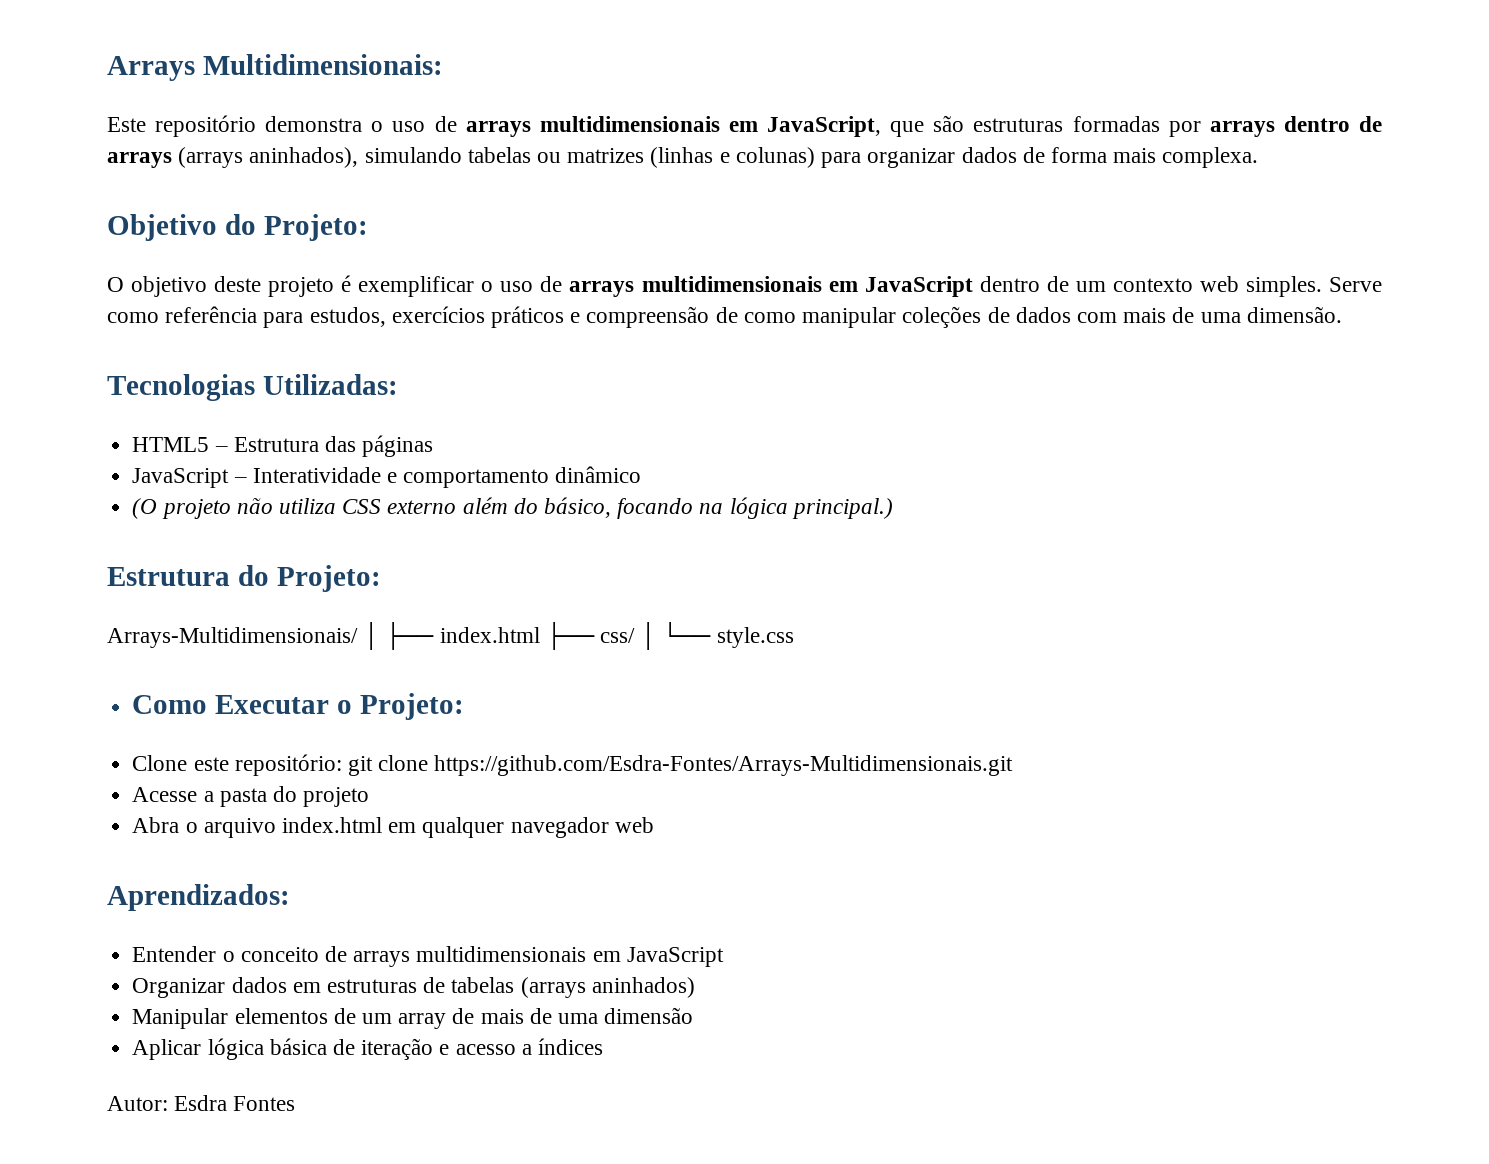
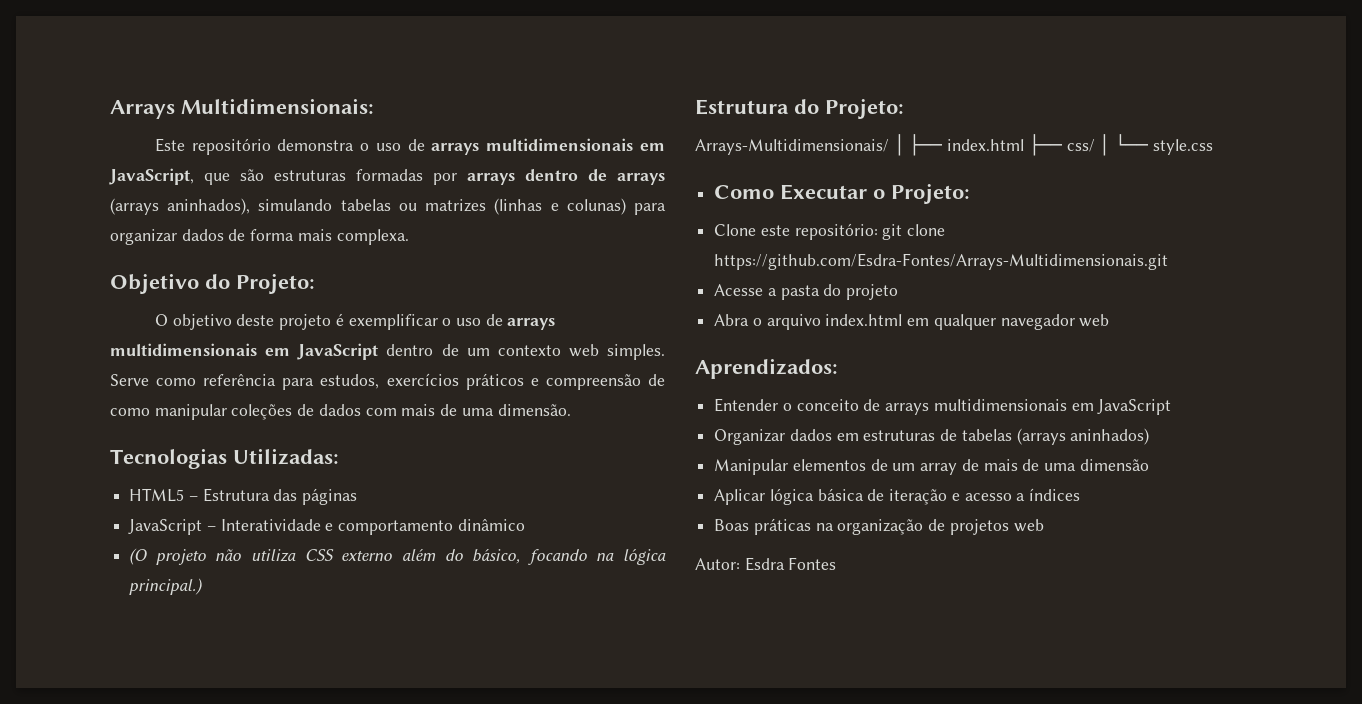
+ Boas práticas na organização de projetos web

